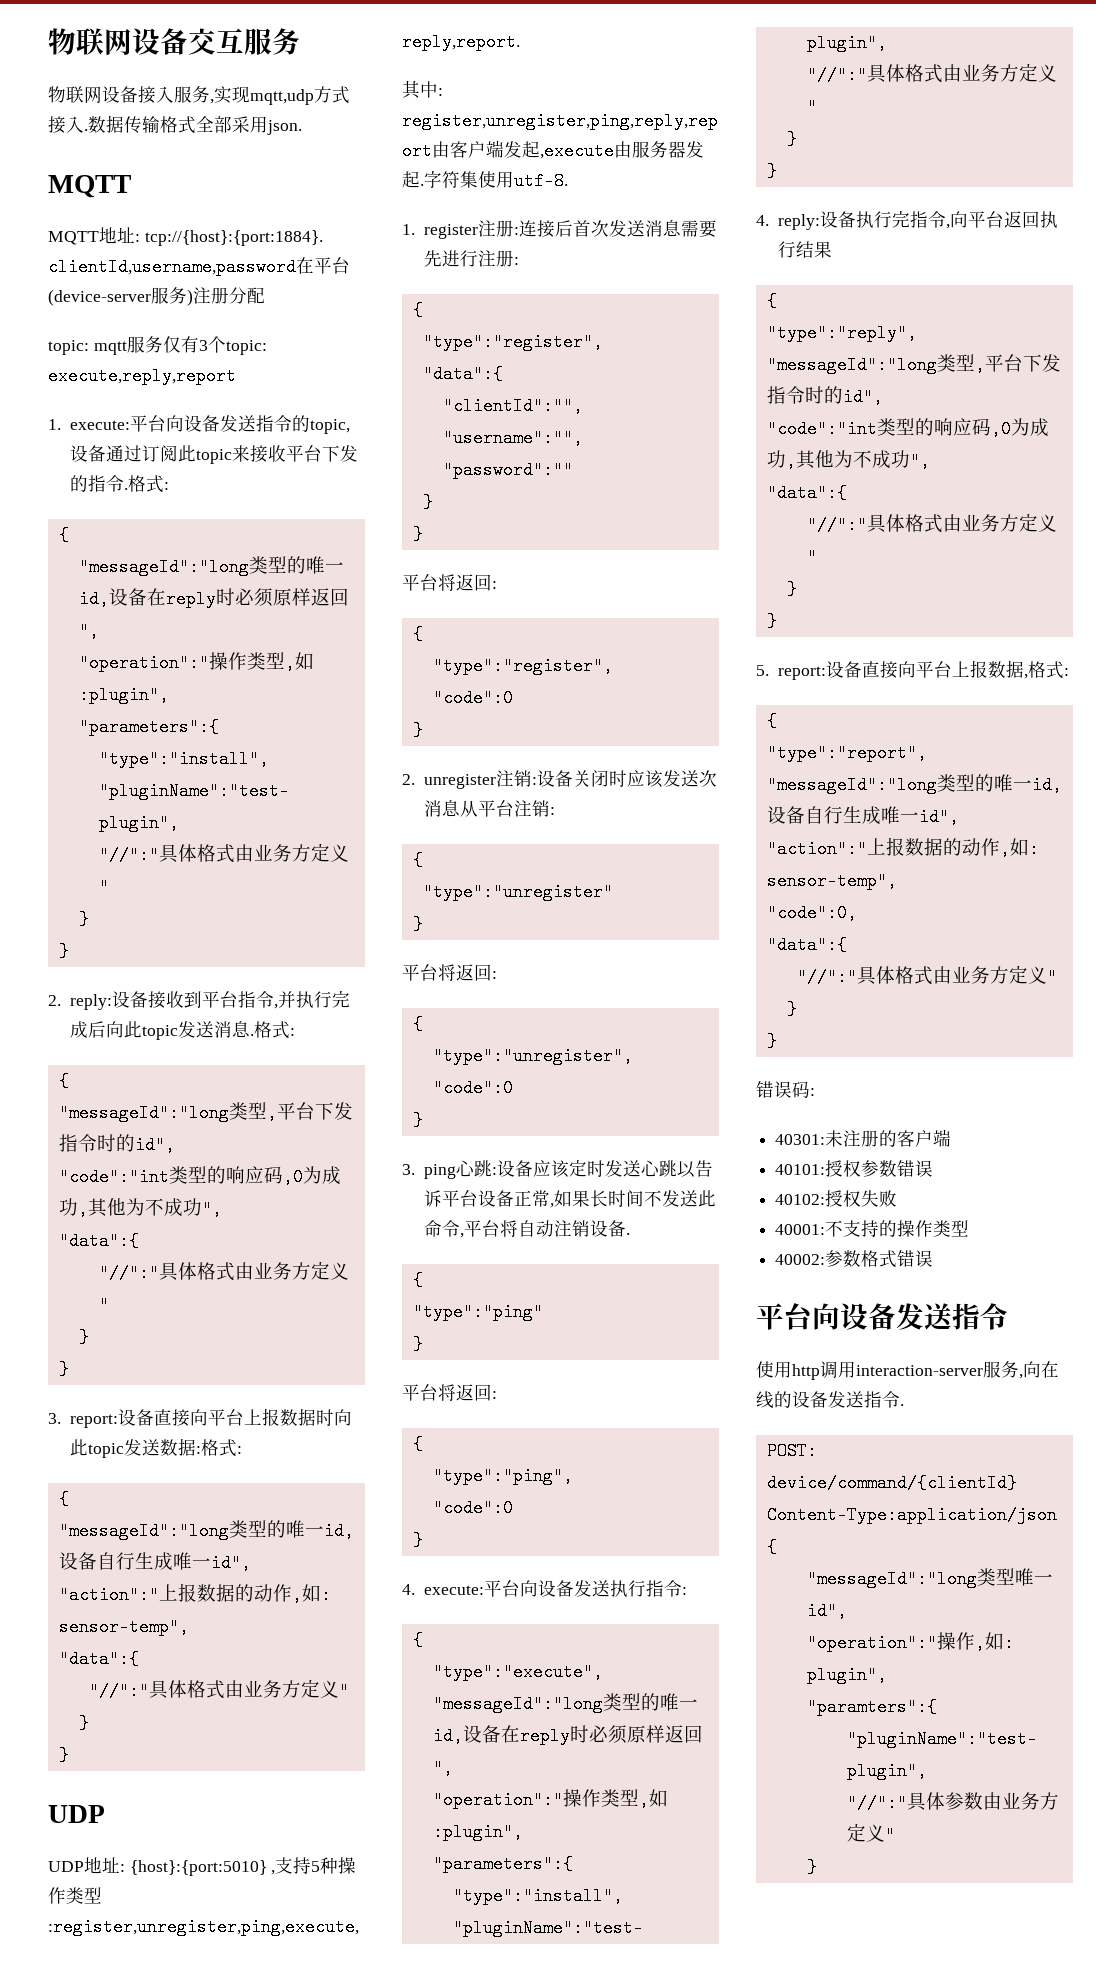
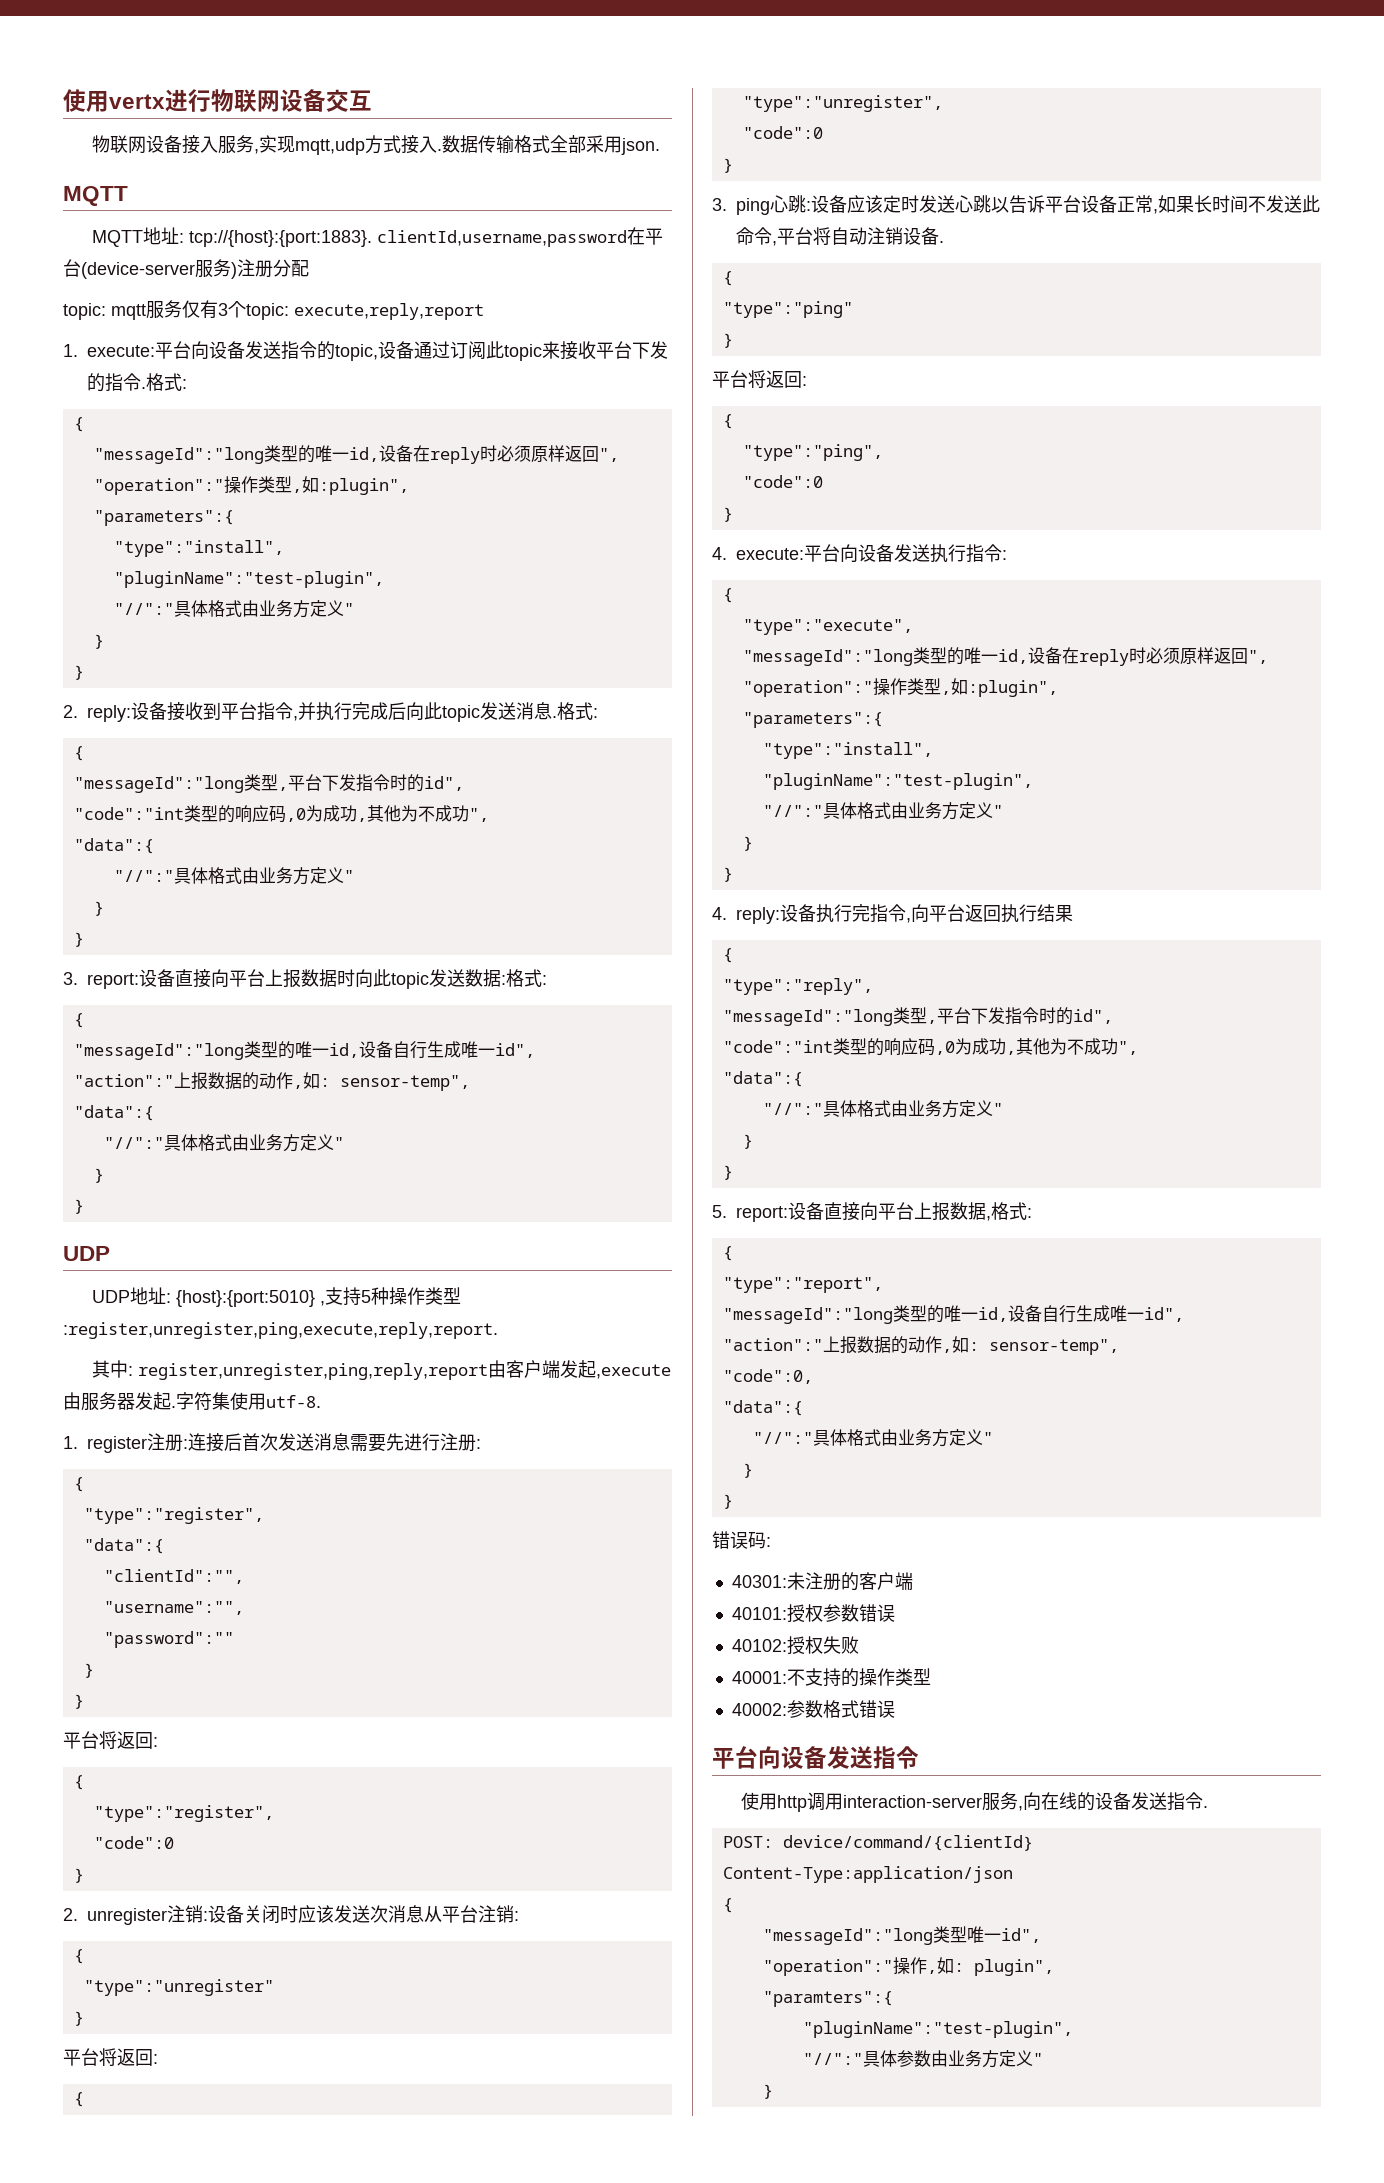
- 物联网设备交互服务
+ 使用vertx进行物联网设备交互
- MQTT地址: tcp://{host}:{port:1884}. clientId,username,password在平台(device-server服务)注册分配
+ MQTT地址: tcp://{host}:{port:1883}. clientId,username,password在平台(device-server服务)注册分配

